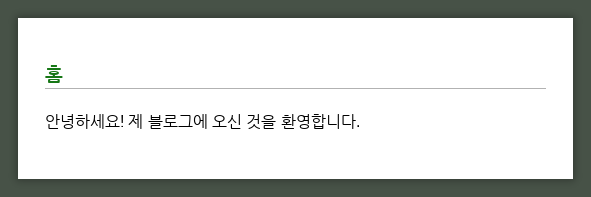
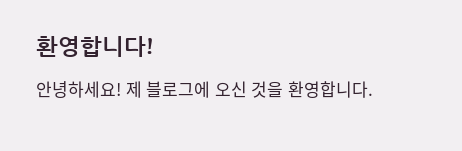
- 홈
+ 환영합니다!

